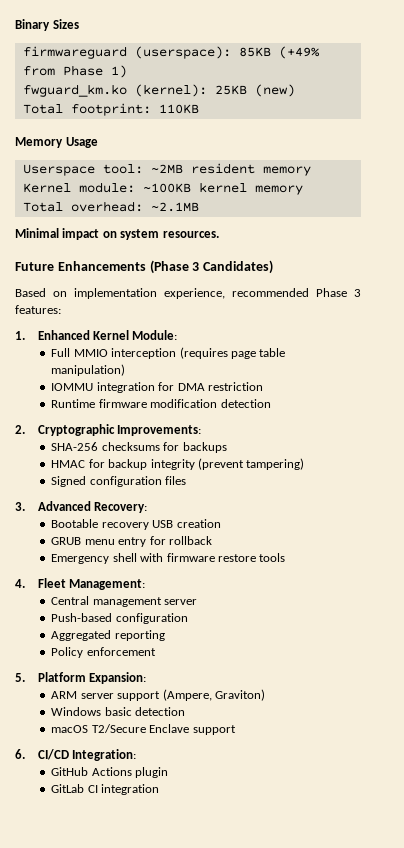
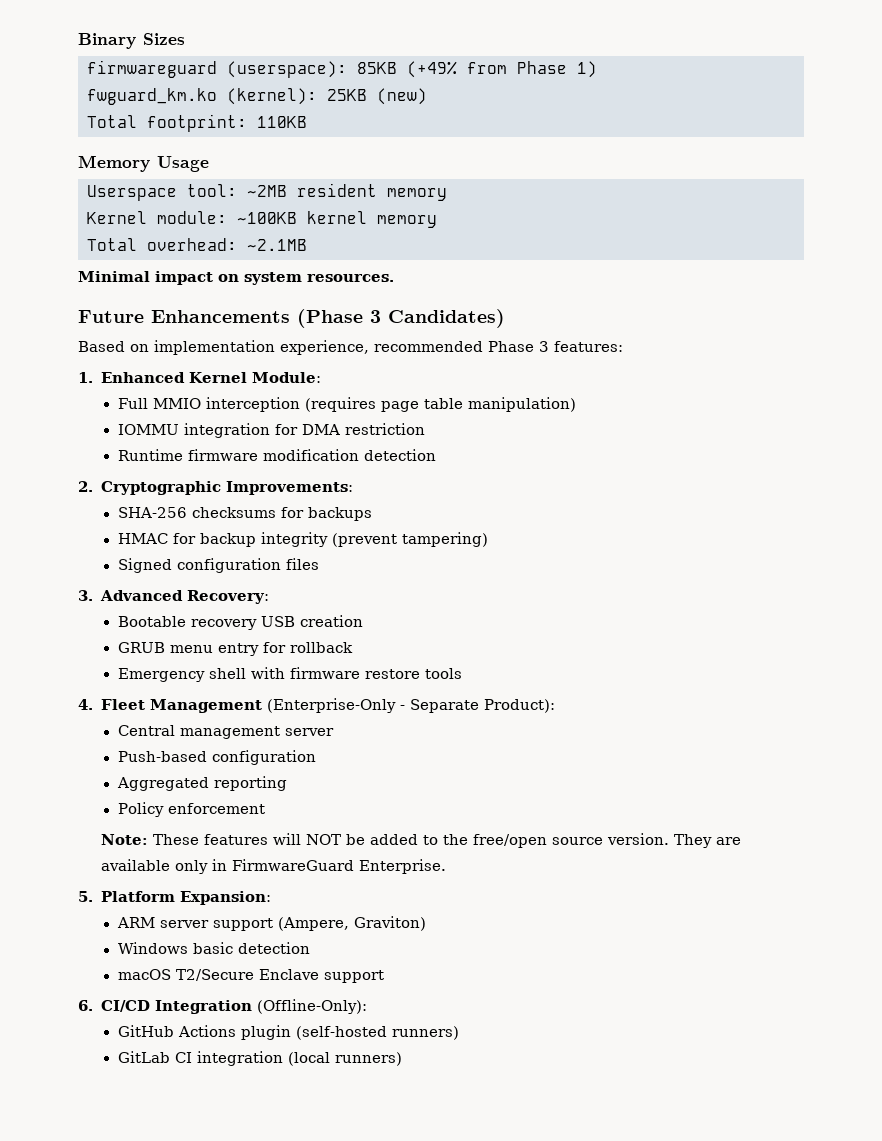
- 4. Fleet Management:
+ 4. Fleet Management (Enterprise-Only - Separate Product):
+ Note: These features will NOT be added to the free/open source version. They are available only in FirmwareGuard Enterprise.
- 6. CI/CD Integration:
+ 6. CI/CD Integration (Offline-Only):
- GitHub Actions plugin
+ GitHub Actions plugin (self-hosted runners)
- GitLab CI integration
+ GitLab CI integration (local runners)

